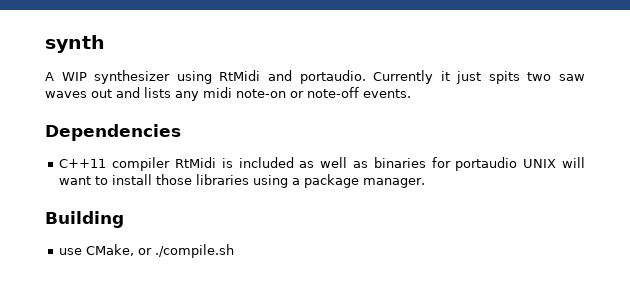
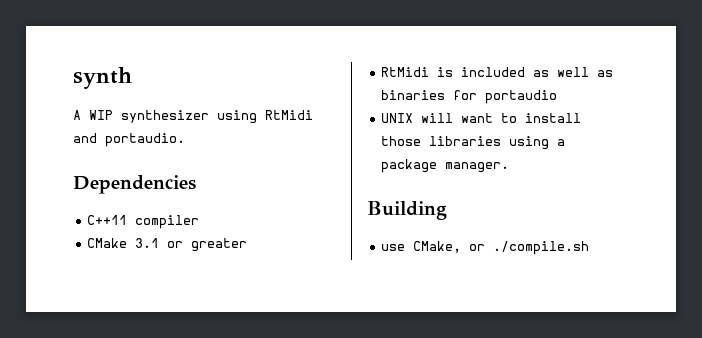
- Currently it just spits two saw waves out and lists any midi note-on or note-off events.
- C++11 compiler RtMidi is included as well as binaries for portaudio UNIX will want to install those libraries using a package manager.
+ C++11 compiler
+ CMake 3.1 or greater
+ RtMidi is included as well as binaries for portaudio
+ UNIX will want to install those libraries using a package manager.

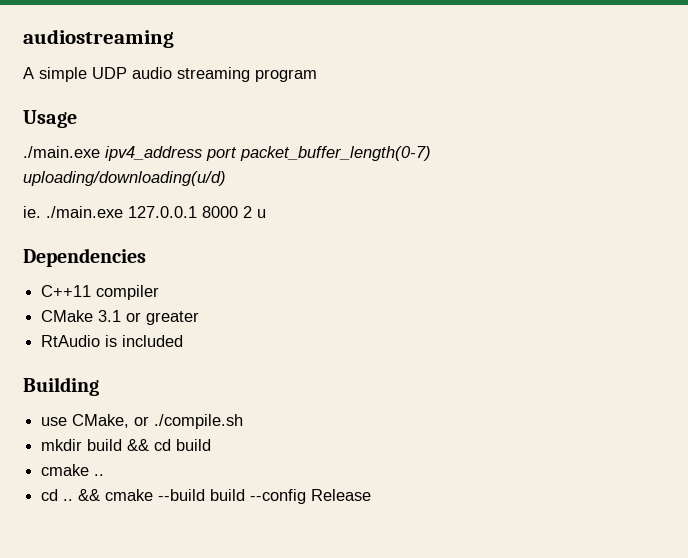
- synth
+ audiostreaming
- A WIP synthesizer using RtMidi and portaudio.
+ A simple UDP audio streaming program
+ Usage
+ ./main.exe ipv4_address port packet_buffer_length(0-7) uploading/downloading(u/d)
+ ie. ./main.exe 127.0.0.1 8000 2 u
- RtMidi is included as well as binaries for portaudio
- UNIX will want to install those libraries using a package manager.
+ RtAudio is included
+ mkdir build && cd build
+ cmake ..
+ cd .. && cmake --build build --config Release

